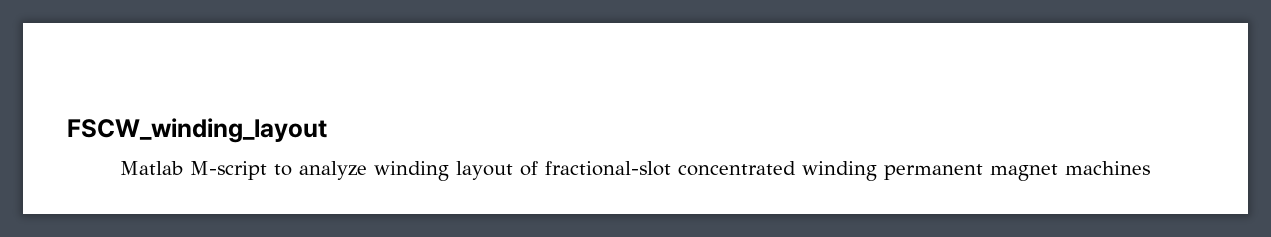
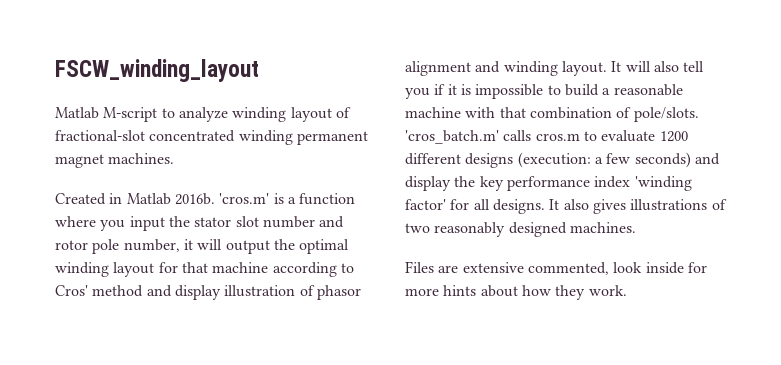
- Matlab M-script to analyze winding layout of fractional-slot concentrated winding permanent magnet machines
+ Matlab M-script to analyze winding layout of fractional-slot concentrated winding permanent magnet machines.
+ Created in Matlab 2016b. 'cros.m' is a function where you input the stator slot number and rotor pole number, it will output the optimal winding layout for that machine according to Cros' method and display illustration of phasor alignment and winding layout. It will also tell you if it is impossible to build a reasonable machine with that combination of pole/slots. 'cros_batch.m' calls cros.m to evaluate 1200 different designs (execution: a few seconds) and display the key performance index 'winding factor' for all designs. It also gives illustrations of two reasonably designed machines.
+ Files are extensive commented, look inside for more hints about how they work.

